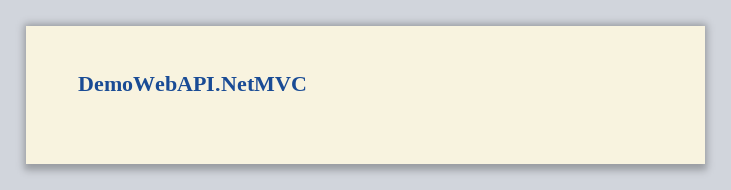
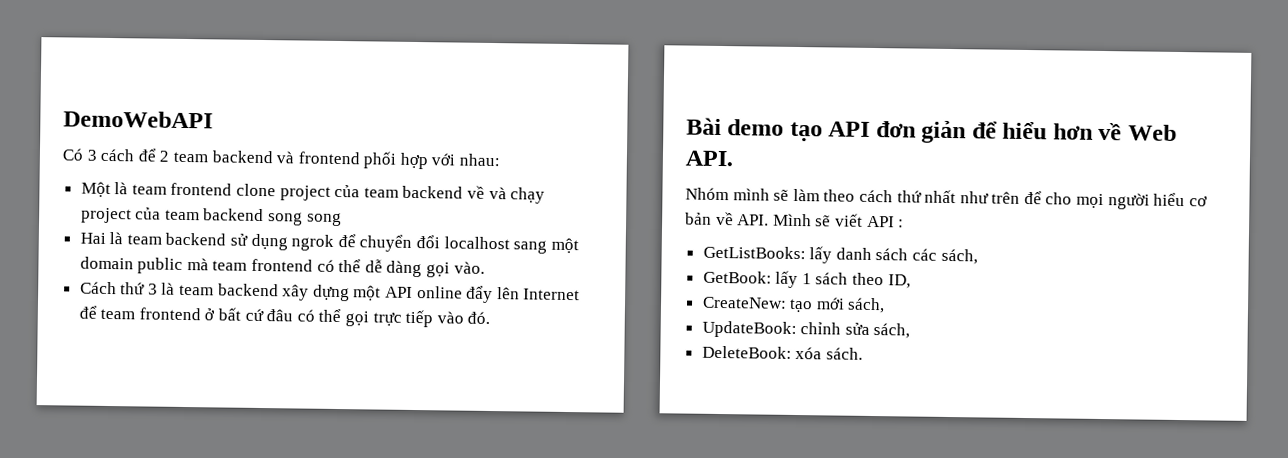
- DemoWebAPI.NetMVC
+ DemoWebAPI
+ Có 3 cách để 2 team backend và frontend phối hợp với nhau:
+ Một là team frontend clone project của team backend về và chạy project của team backend song song
+ Hai là team backend sử dụng ngrok để chuyển đổi localhost sang một domain public mà team frontend có thể dễ dàng gọi vào.
+ Cách thứ 3 là team backend xây dựng một API online đẩy lên Internet để team frontend ở bất cứ đâu có thể gọi trực tiếp vào đó.
+ Bài demo tạo API đơn giản để hiểu hơn về Web API.
+ Nhóm mình sẽ làm theo cách thứ nhất như trên để cho mọi người hiểu cơ bản về API. Mình sẽ viết API :
+ GetListBooks: lấy danh sách các sách,
+ GetBook: lấy 1 sách theo ID,
+ CreateNew: tạo mới sách,
+ UpdateBook: chỉnh sửa sách,
+ DeleteBook: xóa sách.

